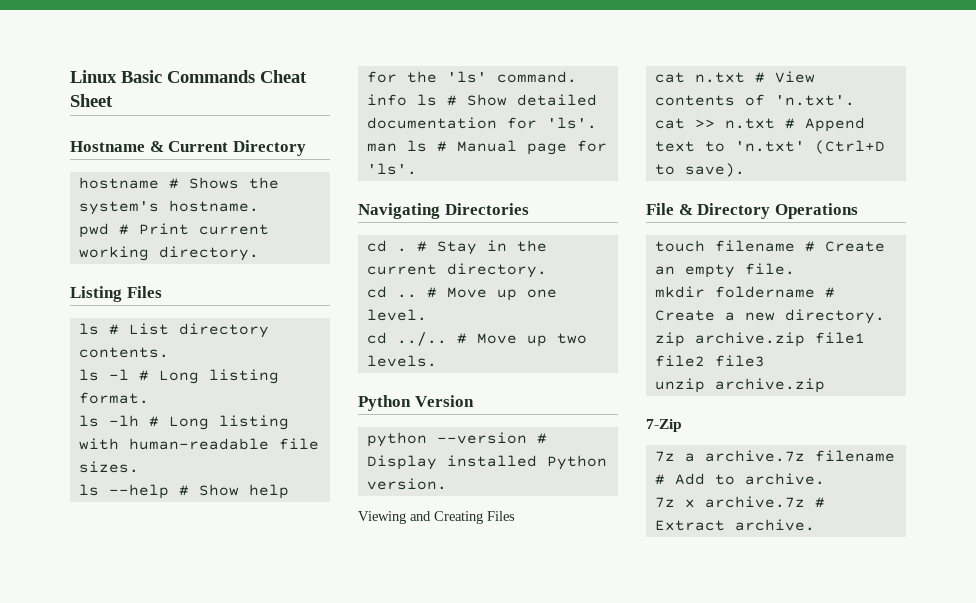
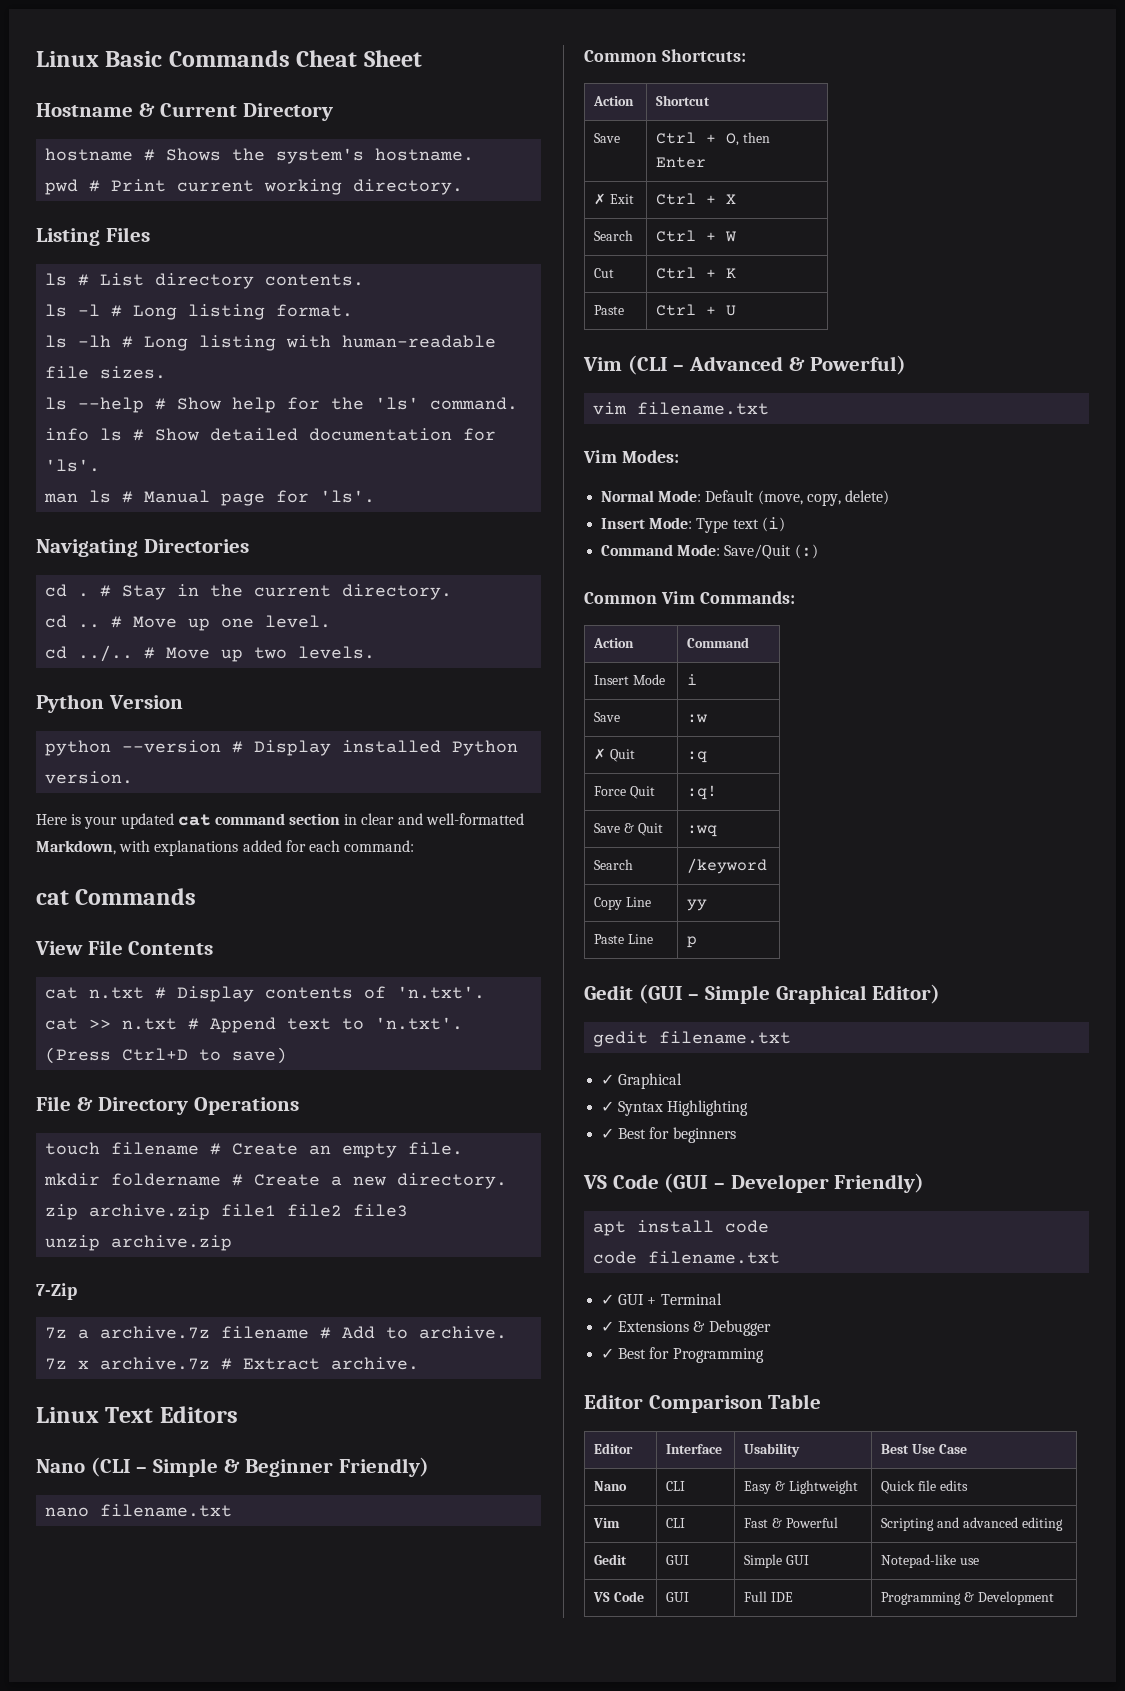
- Viewing and Creating Files
+ Here is your updated cat command section in clear and well-formatted Markdown, with explanations added for each command:
+ cat Commands
+ View File Contents
- cat n.txt # View contents of 'n.txt'.
+ cat n.txt # Display contents of 'n.txt'.
- cat >> n.txt # Append text to 'n.txt' (Ctrl+D to save).
+ cat >> n.txt # Append text to 'n.txt'. (Press Ctrl+D to save)
+ Linux Text Editors
+ Nano (CLI – Simple & Beginner Friendly)
+ nano filename.txt
+ Common Shortcuts:
+ Action | Shortcut
+ Save | Ctrl + O, then Enter
+ ✗ Exit | Ctrl + X
+ Search | Ctrl + W
+ Cut | Ctrl + K
+ Paste | Ctrl + U
+ Vim (CLI – Advanced & Powerful)
+ vim filename.txt
+ Vim Modes:
+ Normal Mode: Default (move, copy, delete)
+ Insert Mode: Type text (i)
+ Command Mode: Save/Quit (:)
+ Common Vim Commands:
+ Action | Command
+ Insert Mode | i
+ Save | :w
+ ✗ Quit | :q
+ Force Quit | :q!
+ Save & Quit | :wq
+ Search | /keyword
+ Copy Line | yy
+ Paste Line | p
+ Gedit (GUI – Simple Graphical Editor)
+ gedit filename.txt
+ ✓ Graphical
+ ✓ Syntax Highlighting
+ ✓ Best for beginners
+ VS Code (GUI – Developer Friendly)
+ apt install code
+ code filename.txt
+ ✓ GUI + Terminal
+ ✓ Extensions & Debugger
+ ✓ Best for Programming
+ Editor Comparison Table
+ Editor | Interface | Usability | Best Use Case
+ Nano | CLI | Easy & Lightweight | Quick file edits
+ Vim | CLI | Fast & Powerful | Scripting and advanced editing
+ Gedit | GUI | Simple GUI | Notepad-like use
+ VS Code | GUI | Full IDE | Programming & Development

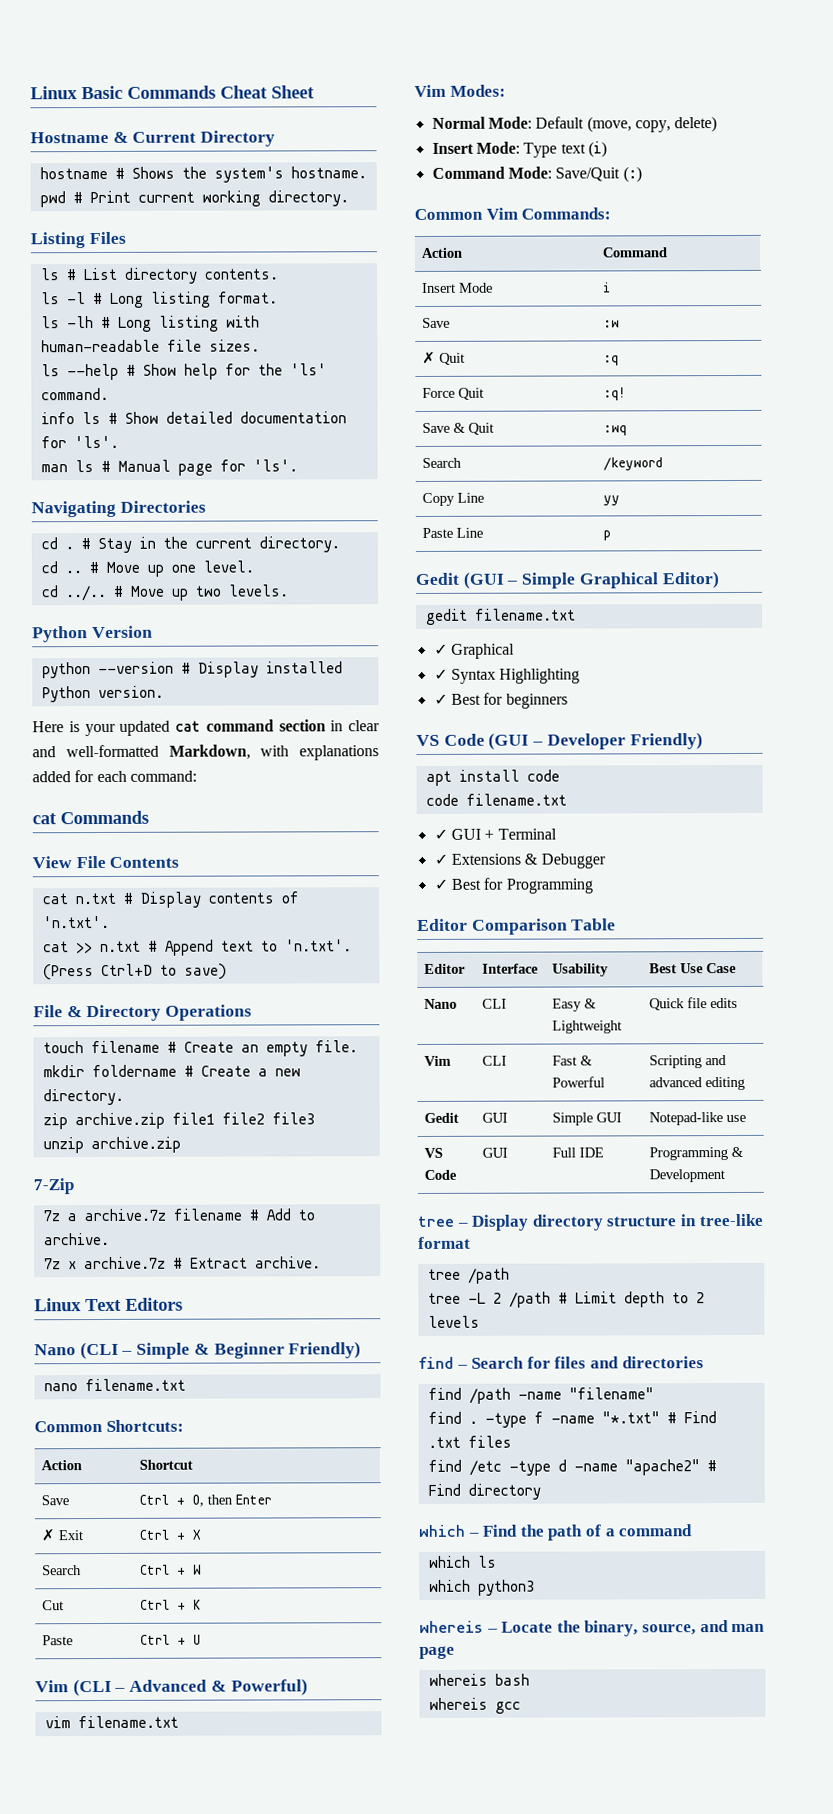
+ tree – Display directory structure in tree-like format
+ tree /path
+ tree -L 2 /path # Limit depth to 2 levels
+ find – Search for files and directories
+ find /path -name "filename"
+ find . -type f -name "*.txt" # Find .txt files
+ find /etc -type d -name "apache2" # Find directory
+ which – Find the path of a command
+ which ls
+ which python3
+ whereis – Locate the binary, source, and man page
+ whereis bash
+ whereis gcc

